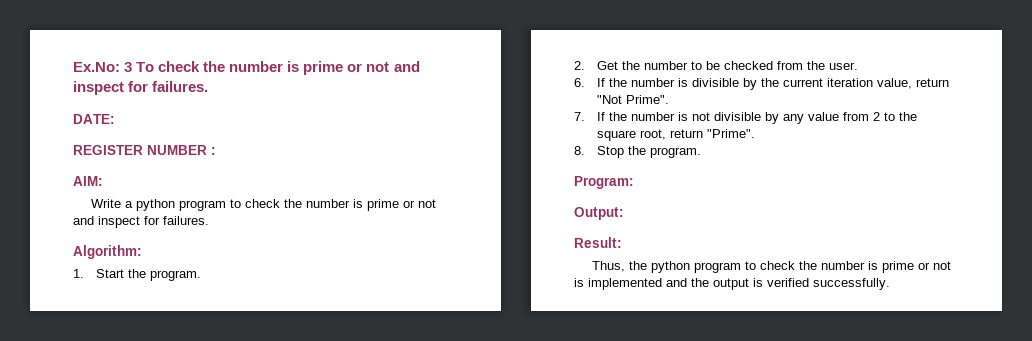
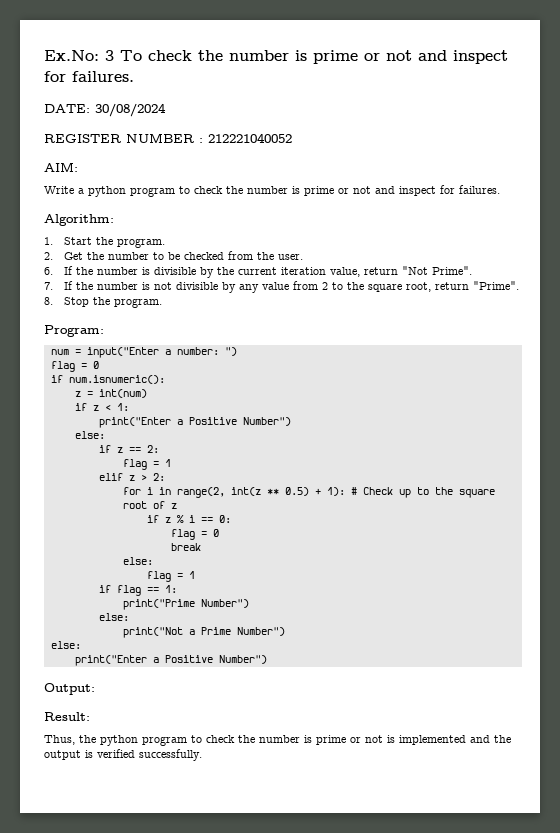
- DATE:
+ DATE: 30/08/2024
- REGISTER NUMBER :
+ REGISTER NUMBER : 212221040052
+ num = input("Enter a number: ")
+ flag = 0
+ if num.isnumeric():
+ z = int(num)
+ if z < 1:
+ print("Enter a Positive Number")
+ else:
+ if z == 2:
+ flag = 1
+ elif z > 2:
+ for i in range(2, int(z ** 0.5) + 1): # Check up to the square root of z
+ if z % i == 0:
+ flag = 0
+ break
+ else:
+ flag = 1
+ if flag == 1:
+ print("Prime Number")
+ else:
+ print("Not a Prime Number")
+ else:
+ print("Enter a Positive Number")

